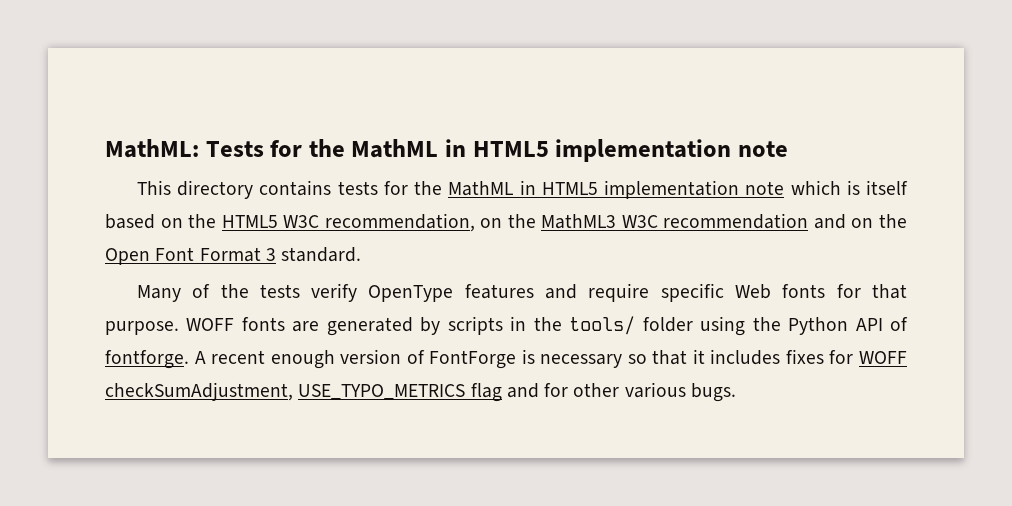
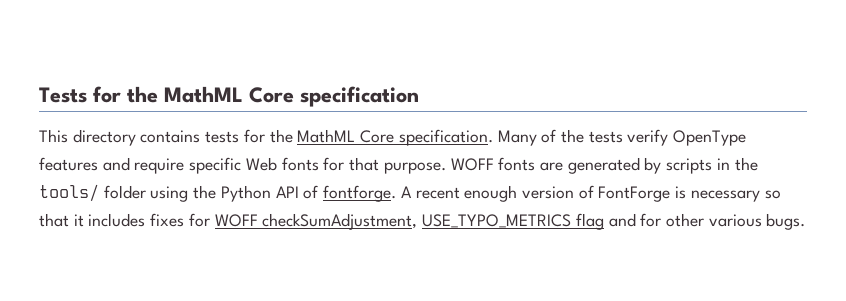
- MathML: Tests for the MathML in HTML5 implementation note
+ Tests for the MathML Core specification
- This directory contains tests for the MathML in HTML5 implementation note which is itself based on the HTML5 W3C recommendation, on the MathML3 W3C recommendation and on the Open Font Format 3 standard.
- Many of the tests verify OpenType features and require specific Web fonts for that purpose.
+ This directory contains tests for the MathML Core specification. Many of the tests verify OpenType features and require specific Web fonts for that purpose.

